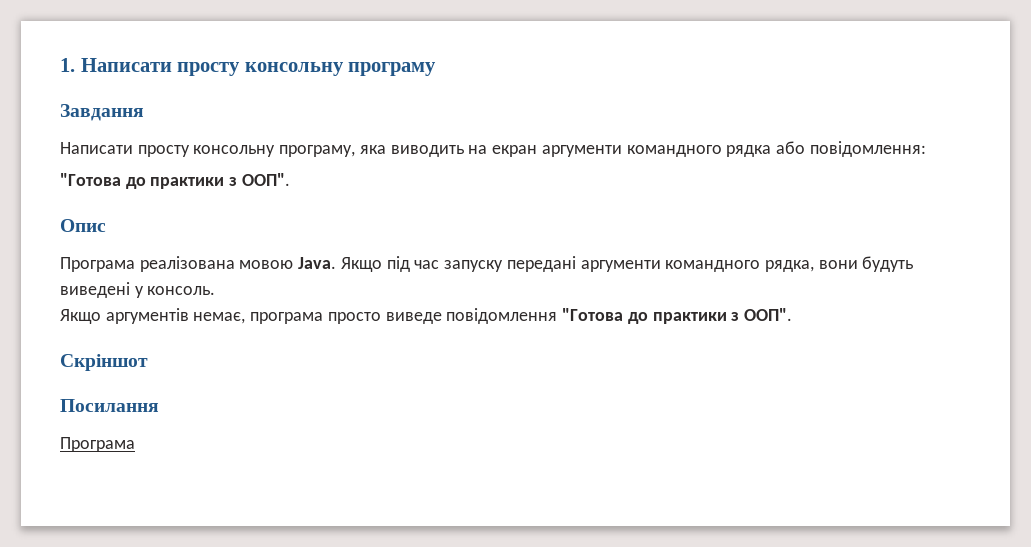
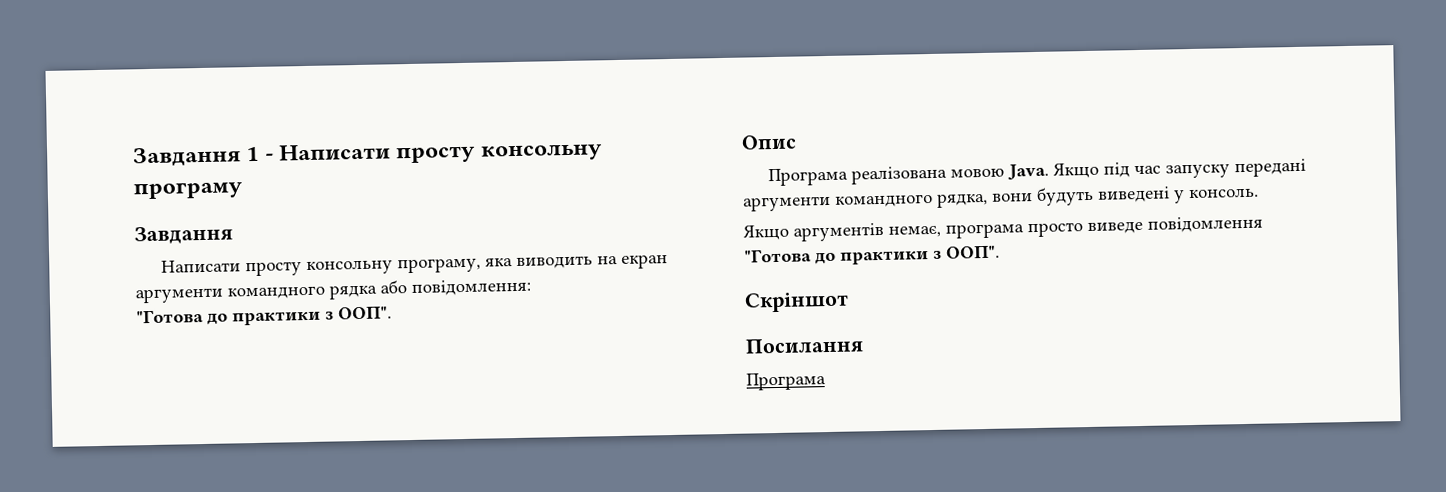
- 1. Написати просту консольну програму
+ Завдання 1 - Написати просту консольну програму

